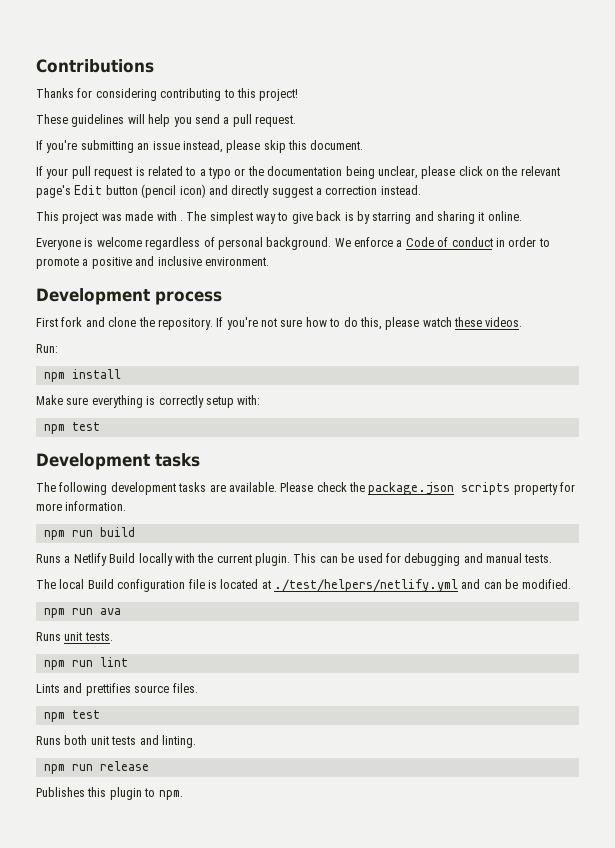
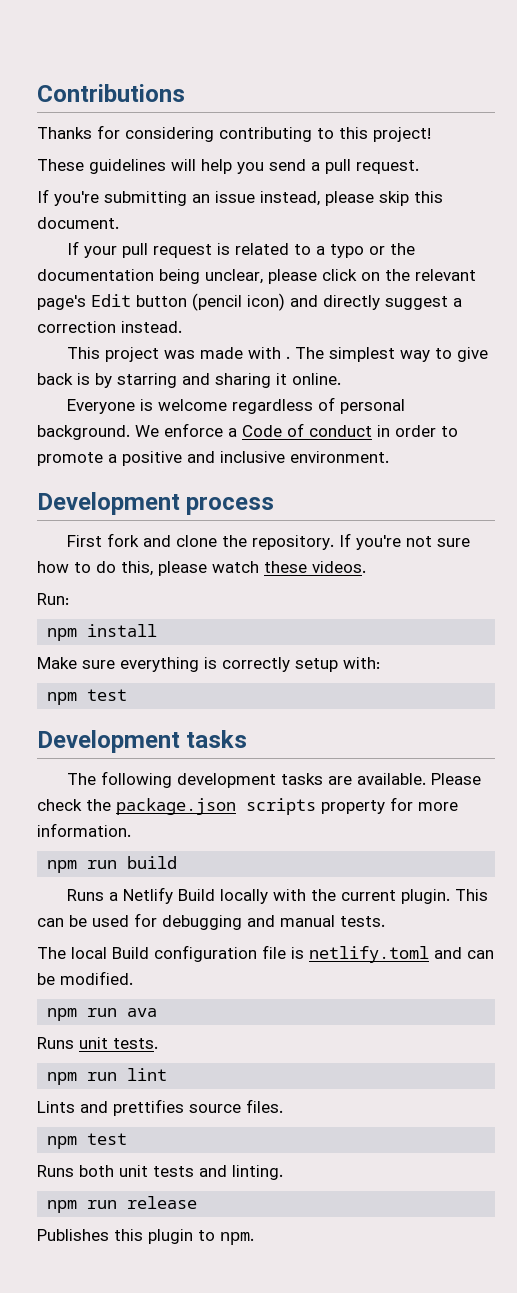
- The local Build configuration file is located at ./test/helpers/netlify.yml and can be modified.
+ The local Build configuration file is netlify.toml and can be modified.

